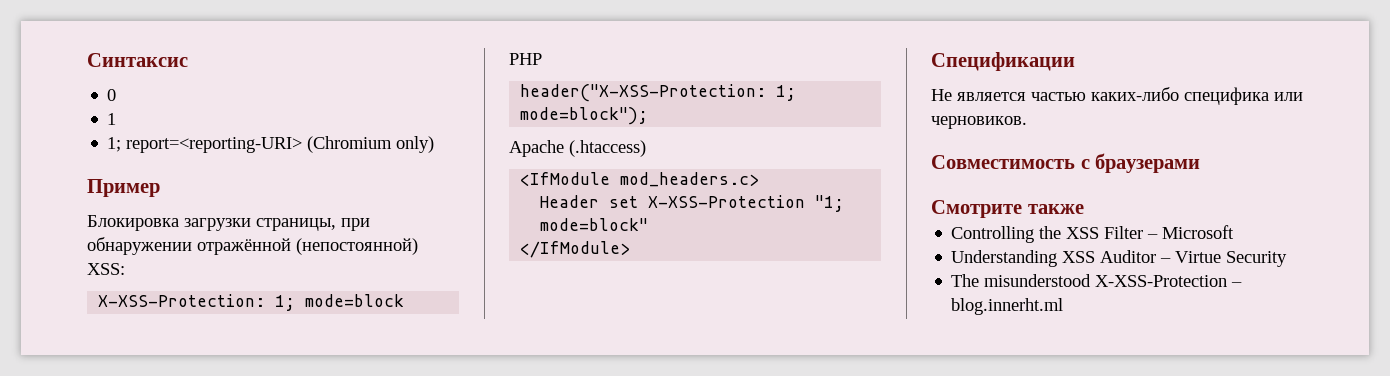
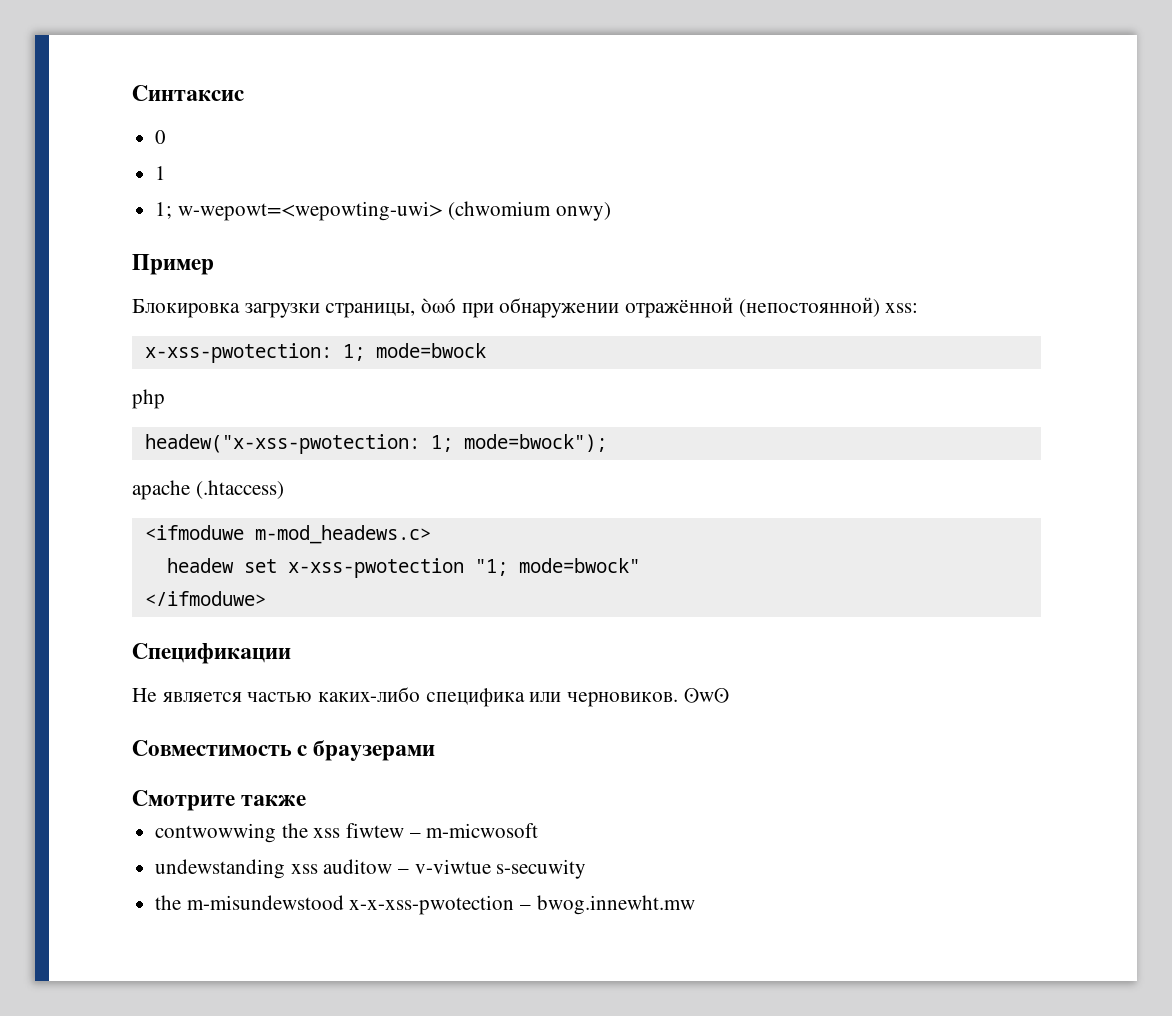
- 1; report=<reporting-URI> (Chromium only)
+ 1; w-wepowt=<wepowting-uwi> (chwomium onwy)
- Блокировка загрузки страницы, при обнаружении отражённой (непостоянной) XSS:
- X-XSS-Protection: 1; mode=block
- PHP
- header("X-XSS-Protection: 1; mode=block");
- Apache (.htaccess)
- <IfModule mod_headers.c>
- Header set X-XSS-Protection "1; mode=block"
- </IfModule>
+ Блокировка загрузки страницы, òωó при обнаружении отражённой (непостоянной) xss:
+ x-xss-pwotection: 1; mode=bwock
+ php
+ headew("x-xss-pwotection: 1; mode=bwock");
+ apache (.htaccess)
+ <ifmoduwe m-mod_headews.c>
+ headew set x-xss-pwotection "1; mode=bwock"
+ </ifmoduwe>
- Не является частью каких-либо специфика или черновиков.
+ Не является частью каких-либо специфика или черновиков. ʘwʘ
- Controlling the XSS Filter – Microsoft
- Understanding XSS Auditor – Virtue Security
- The misunderstood X-XSS-Protection – blog.innerht.ml
+ contwowwing the xss fiwtew – m-micwosoft
+ undewstanding xss auditow – v-viwtue s-secuwity
+ the m-misundewstood x-x-xss-pwotection – bwog.innewht.mw

